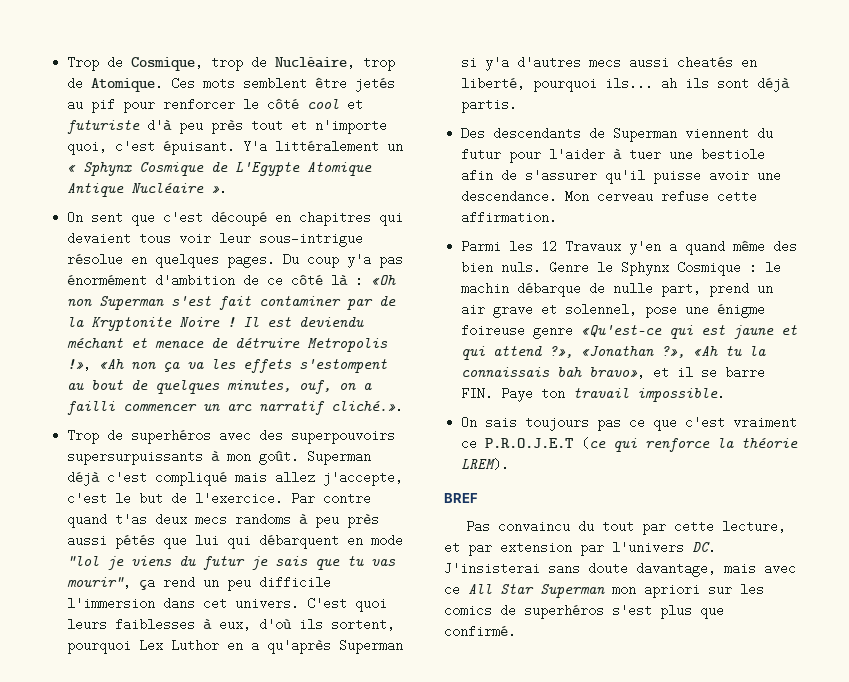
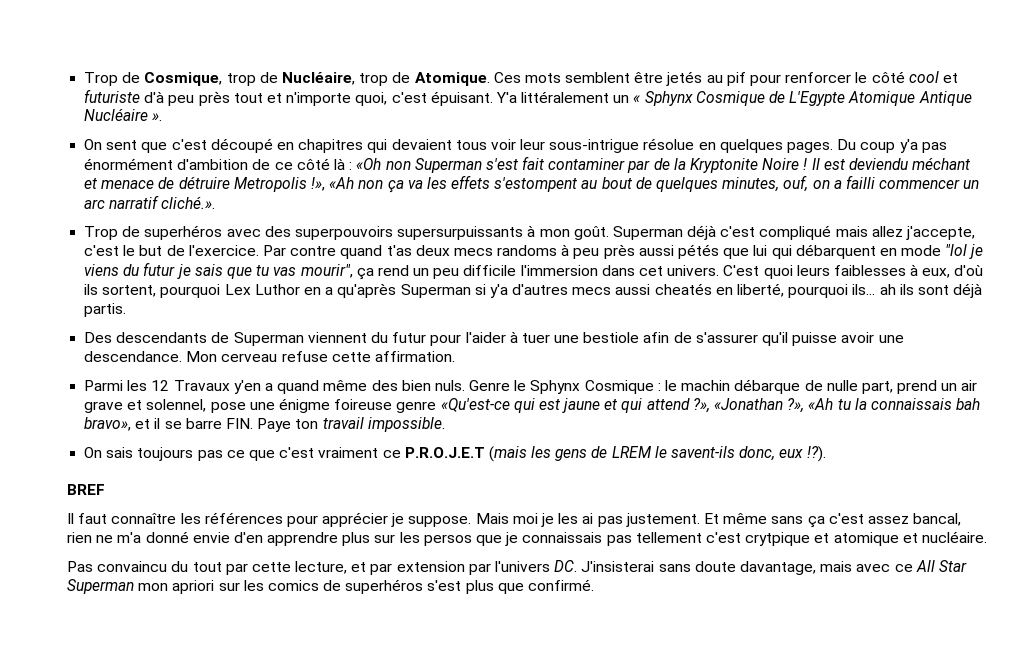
- On sais toujours pas ce que c'est vraiment ce P.R.O.J.E.T (ce qui renforce la théorie LREM).
+ On sais toujours pas ce que c'est vraiment ce P.R.O.J.E.T (mais les gens de LREM le savent-ils donc, eux !?).
  BREF
+ Il faut connaître les références pour apprécier je suppose. Mais moi je les ai pas justement. Et même sans ça c'est assez bancal, rien ne m'a donné envie d'en apprendre plus sur les persos que je connaissais pas tellement c'est crytpique et atomique et nucléaire.

